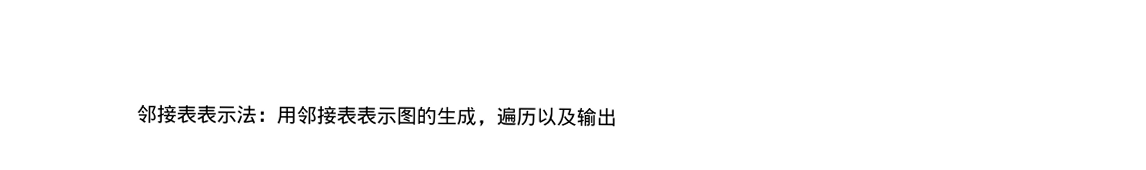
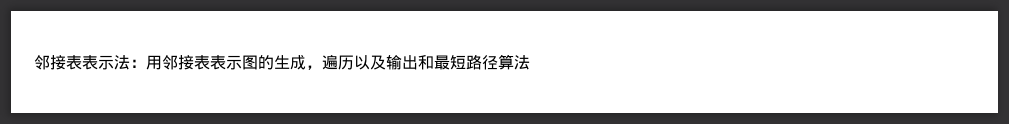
- 邻接表表示法：用邻接表表示图的生成，遍历以及输出
+ 邻接表表示法：用邻接表表示图的生成，遍历以及输出和最短路径算法

